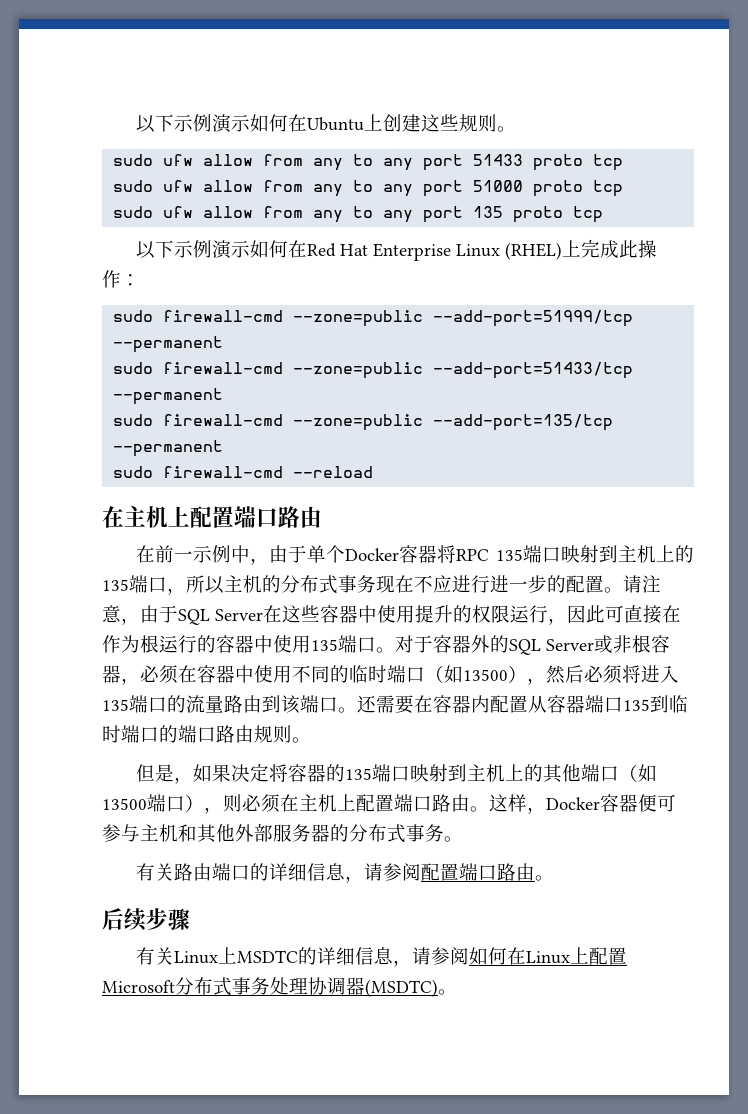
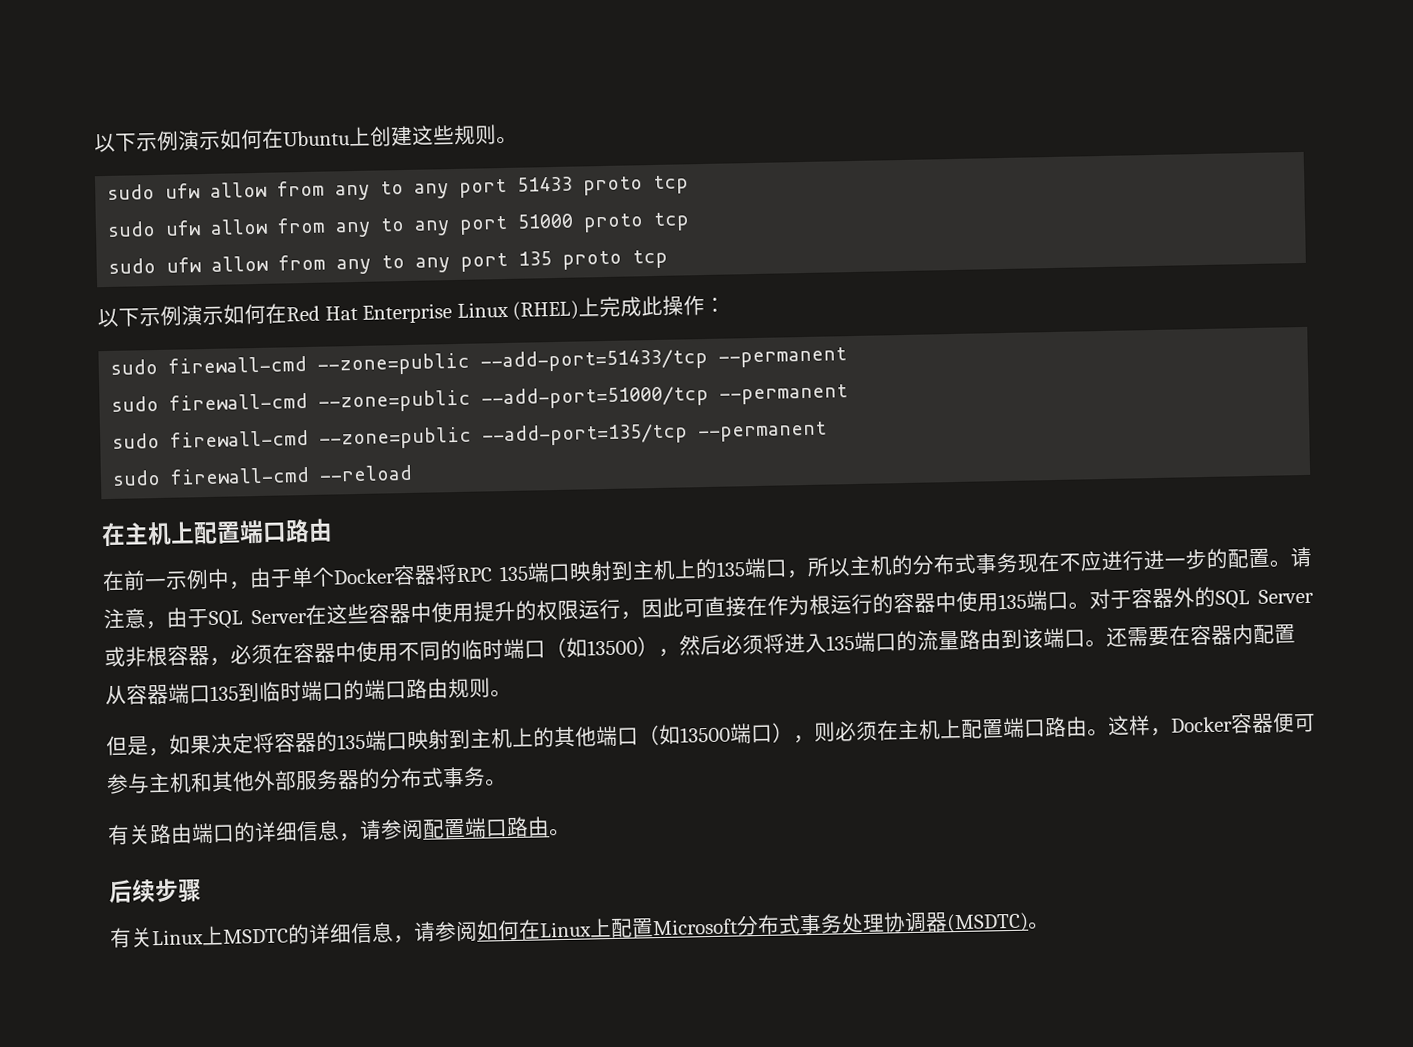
- sudo firewall-cmd --zone=public --add-port=51999/tcp --permanent
  sudo firewall-cmd --zone=public --add-port=51433/tcp --permanent
+ sudo firewall-cmd --zone=public --add-port=51000/tcp --permanent

